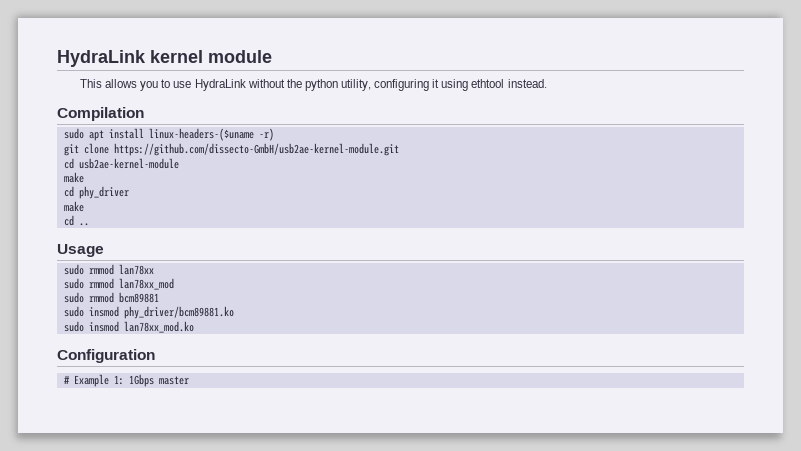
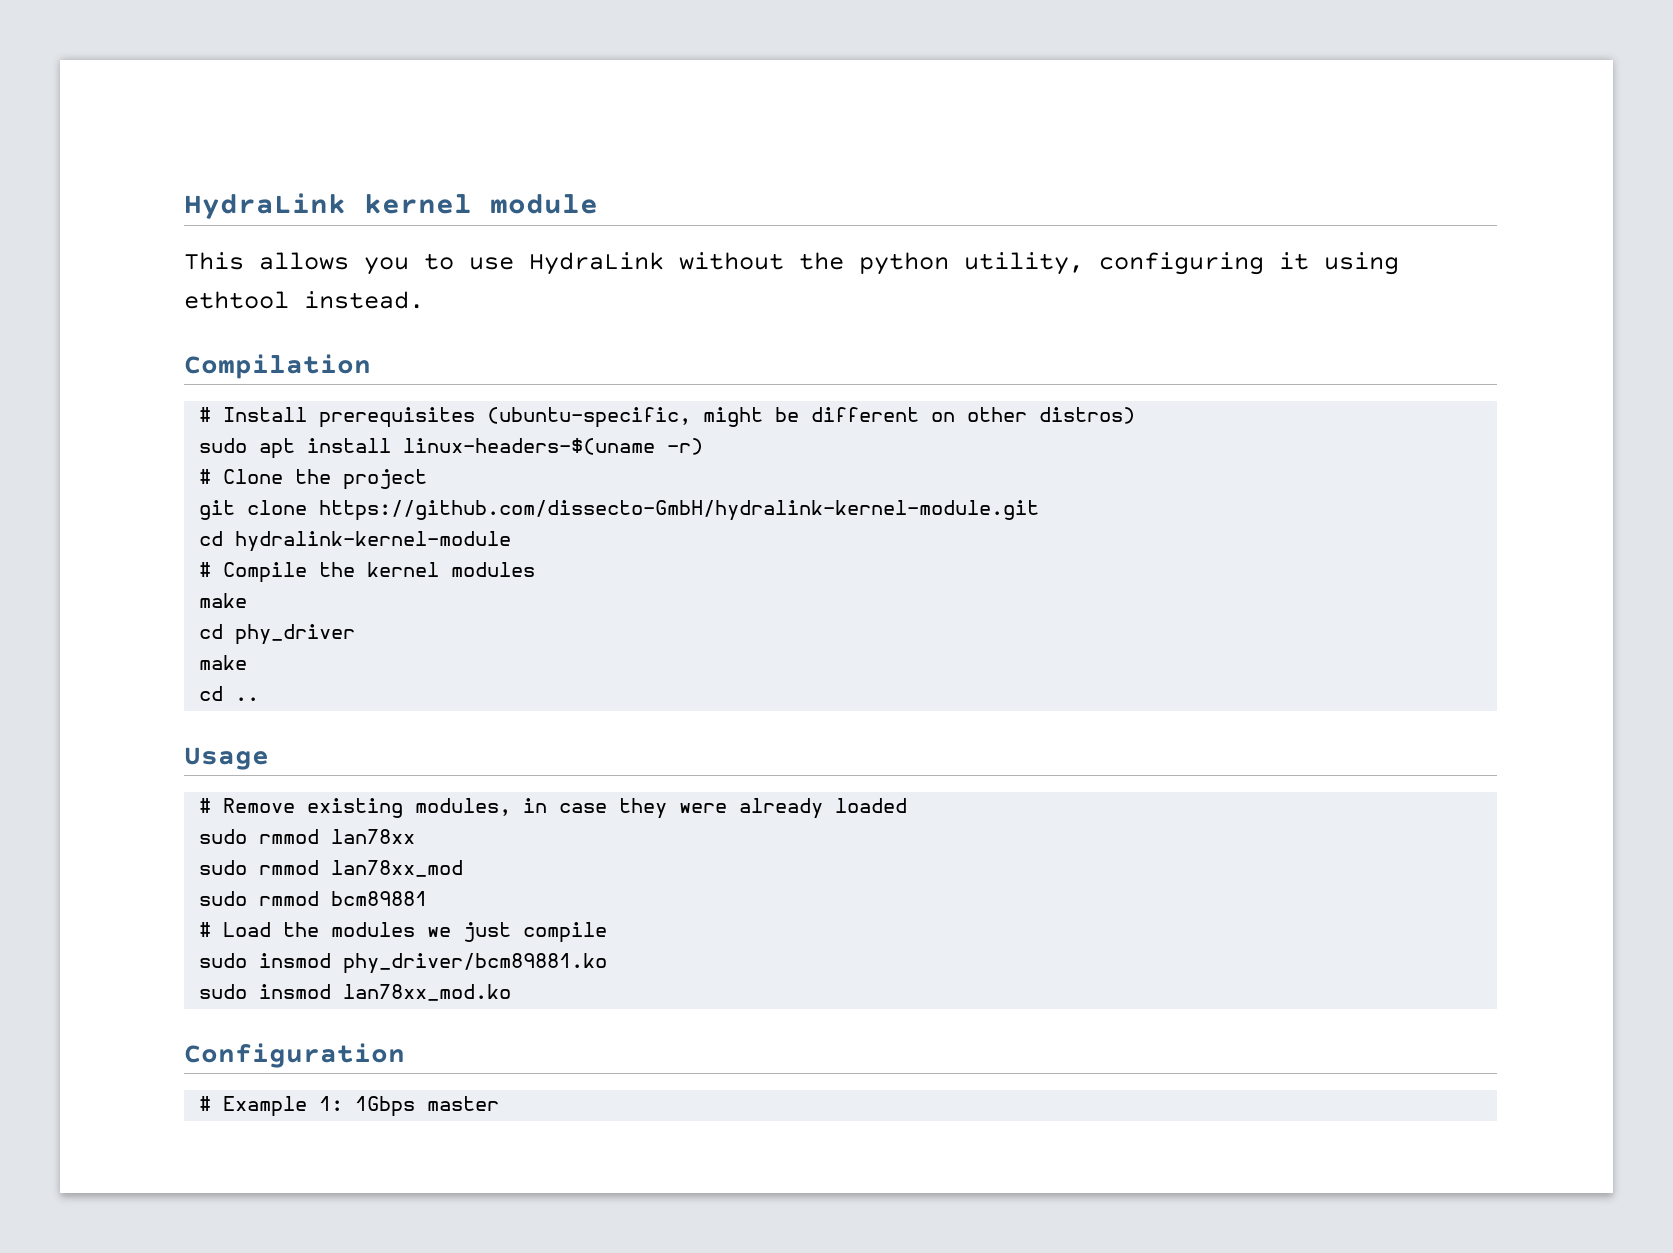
+ # Install prerequisites (ubuntu-specific, might be different on other distros)
- sudo apt install linux-headers-($uname -r)
+ sudo apt install linux-headers-$(uname -r)
+ # Clone the project
- git clone https://github.com/dissecto-GmbH/usb2ae-kernel-module.git
- cd usb2ae-kernel-module
+ git clone https://github.com/dissecto-GmbH/hydralink-kernel-module.git
+ cd hydralink-kernel-module
+ # Compile the kernel modules
+ # Remove existing modules, in case they were already loaded
+ # Load the modules we just compile

